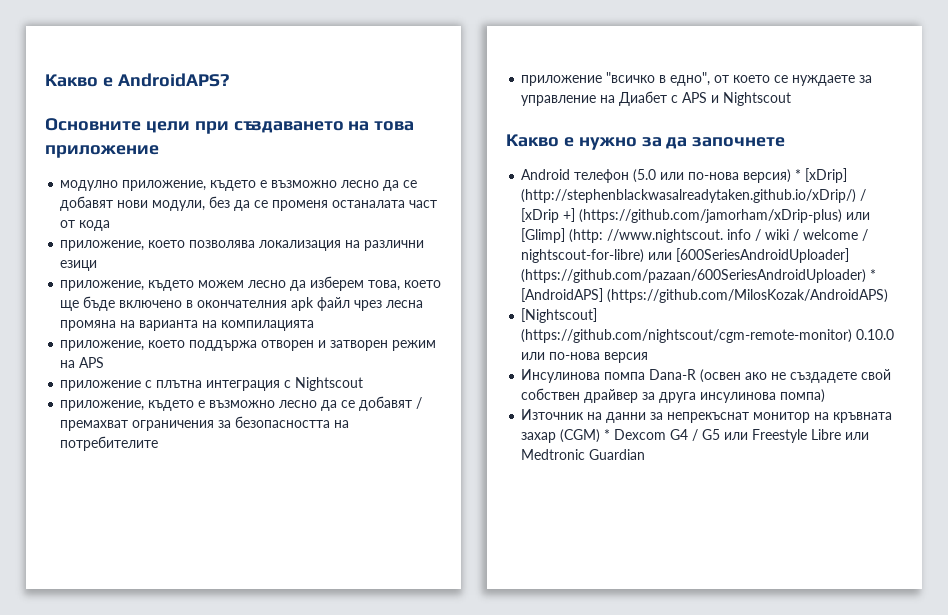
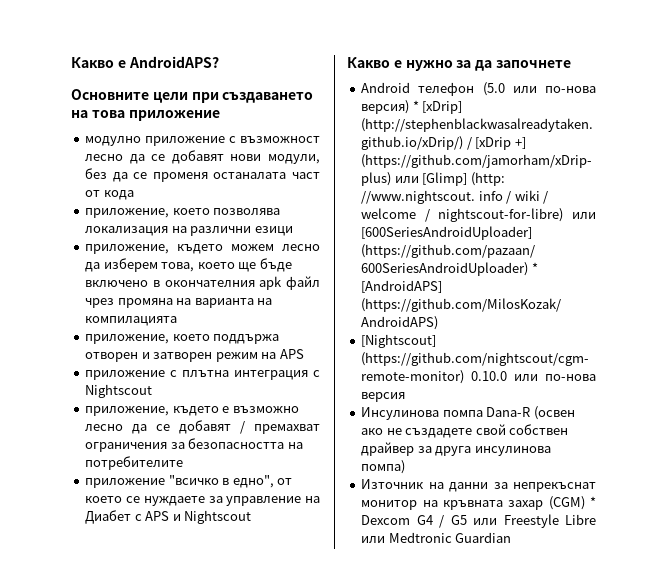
- модулно приложение, където е възможно лесно да се добавят нови модули, без да се променя останалата част от кода
+ модулно приложение с възможност лесно да се добавят нови модули, без да се променя останалата част от кода
- приложение, където можем лесно да изберем това, което ще бъде включено в окончателния apk файл чрез лесна промяна на варианта на компилацията
+ приложение, където можем лесно да изберем това, което ще бъде включено в окончателния apk файл чрез промяна на варианта на компилацията

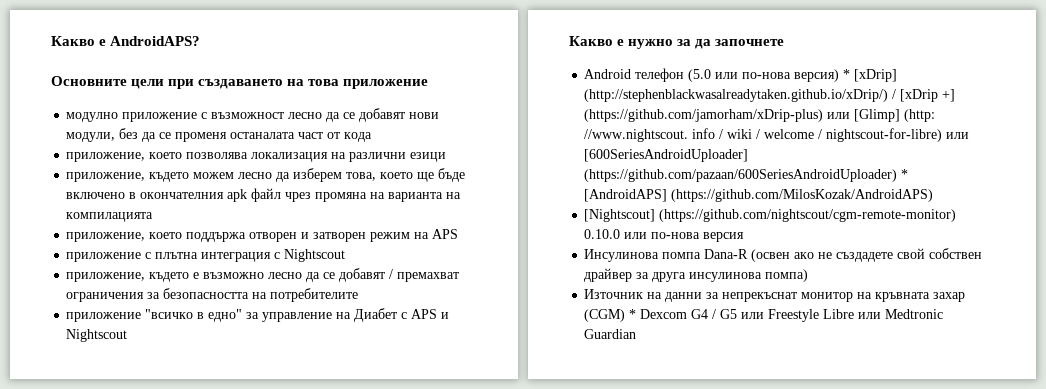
- приложение "всичко в едно", от което се нуждаете за управление на Диабет с APS и Nightscout
+ приложение "всичко в едно" за управление на Диабет с APS и Nightscout

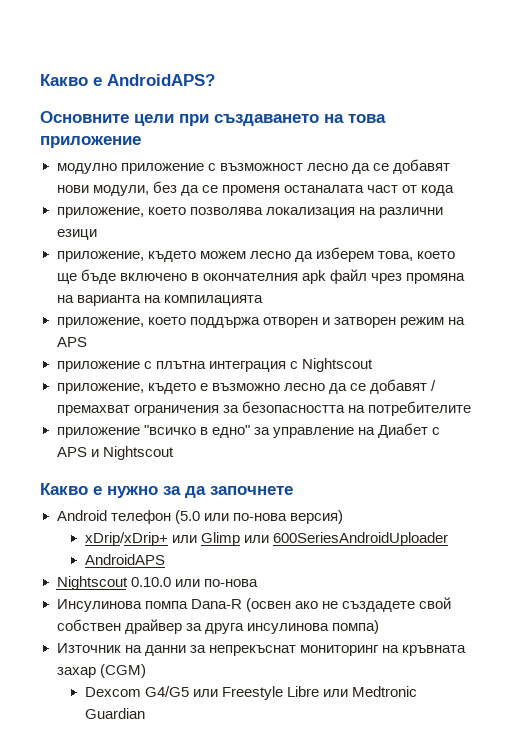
- Android телефон (5.0 или по-нова версия) * [xDrip] (http://stephenblackwasalreadytaken.github.io/xDrip/) / [xDrip +] (https://github.com/jamorham/xDrip-plus) или [Glimp] (http: //www.nightscout. info / wiki / welcome / nightscout-for-libre) или [600SeriesAndroidUploader] (https://github.com/pazaan/600SeriesAndroidUploader) * [AndroidAPS] (https://github.com/MilosKozak/AndroidAPS)
- [Nightscout] (https://github.com/nightscout/cgm-remote-monitor) 0.10.0 или по-нова версия
+ Android телефон (5.0 или по-нова версия)
+ xDrip/xDrip+ или Glimp или 600SeriesAndroidUploader
+ AndroidAPS
+ Nightscout 0.10.0 или по-нова
- Източник на данни за непрекъснат монитор на кръвната захар (CGM) * Dexcom G4 / G5 или Freestyle Libre или Medtronic Guardian
+ Източник на данни за непрекъснат мониторинг на кръвната захар (CGM)
+ Dexcom G4/G5 или Freestyle Libre или Medtronic Guardian

